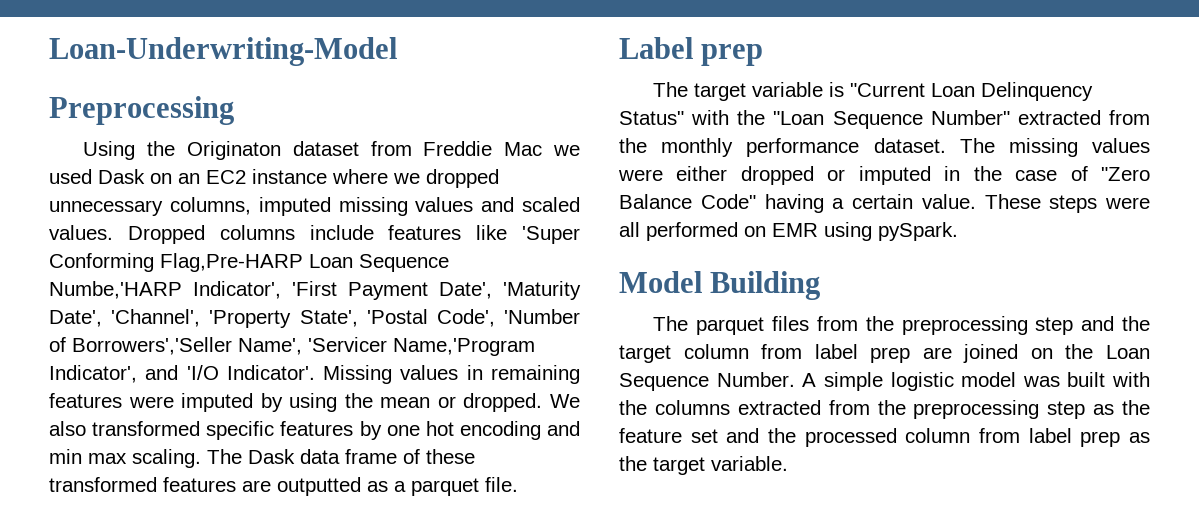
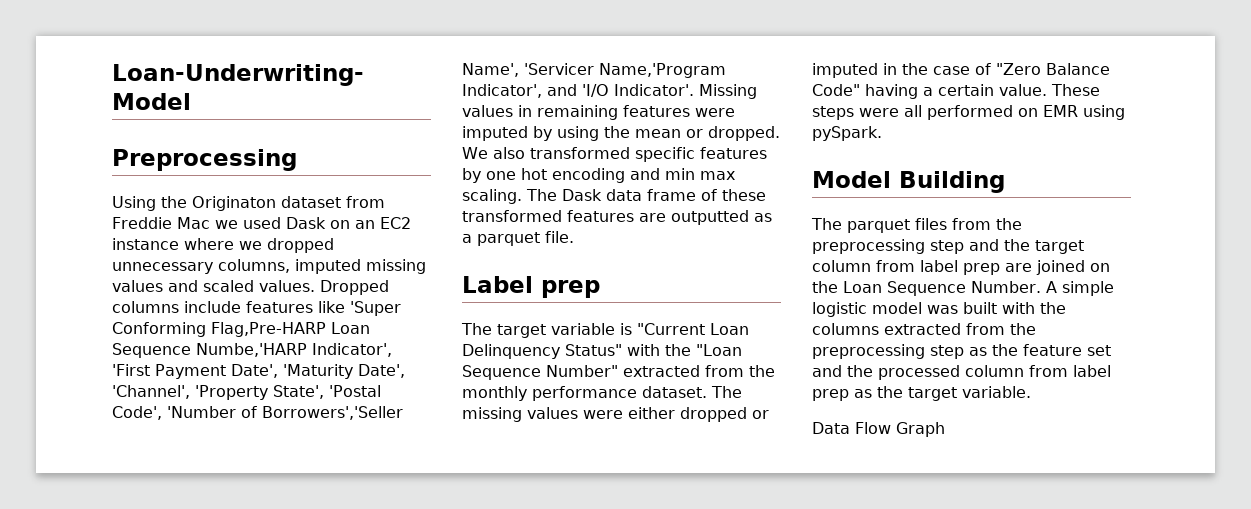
+ Data Flow Graph

